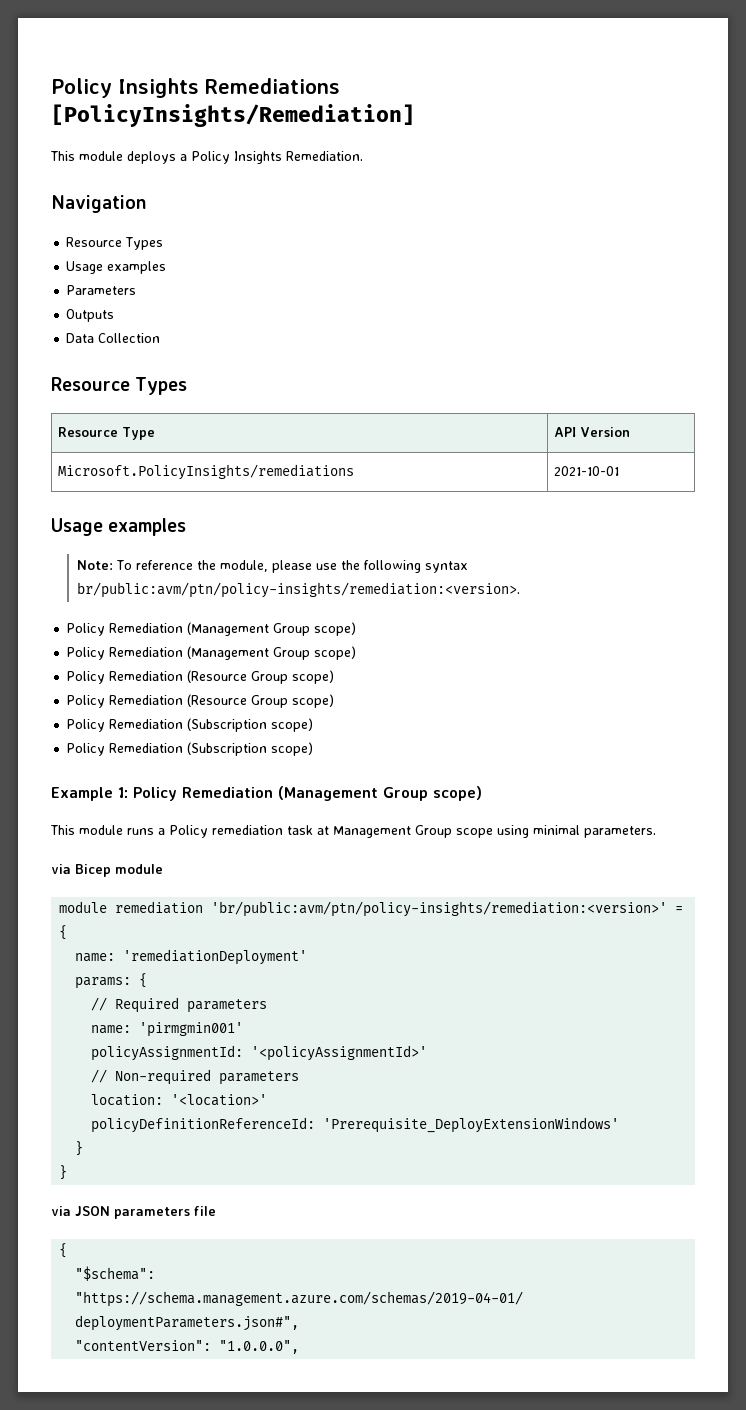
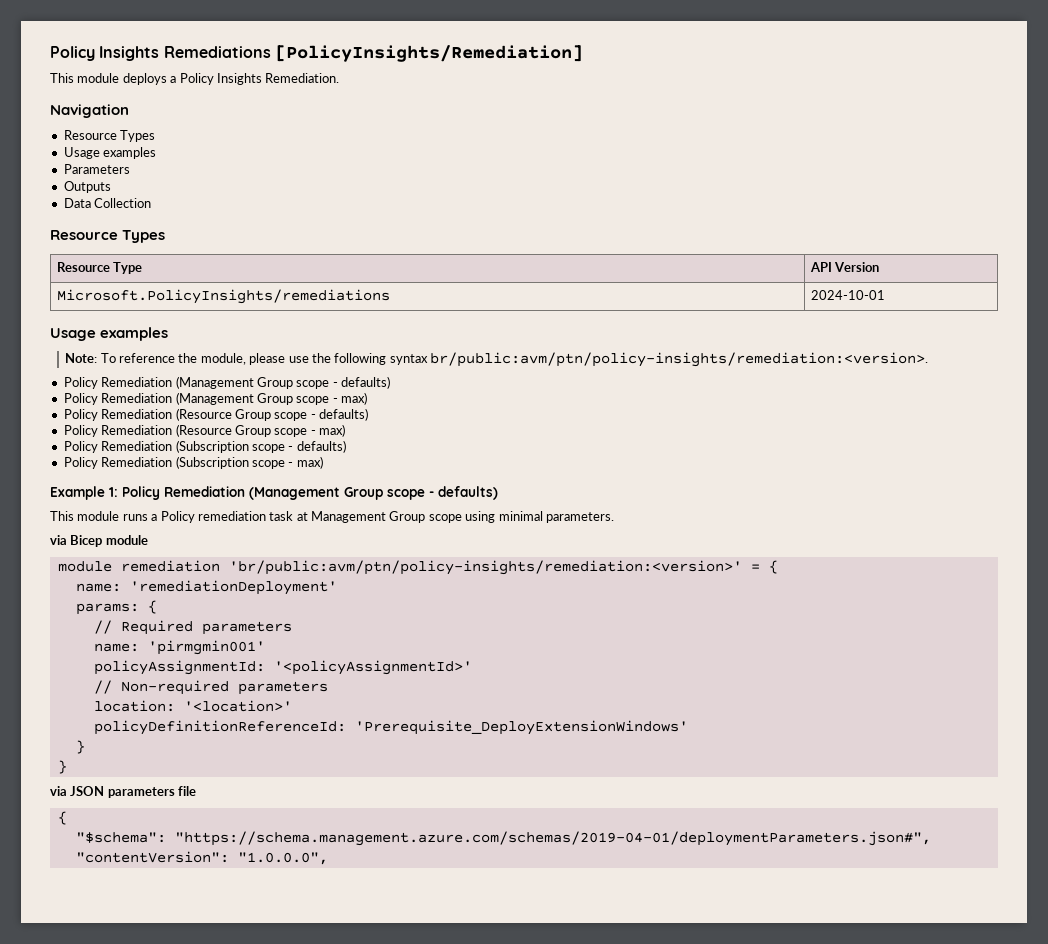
- Microsoft.PolicyInsights/remediations | 2021-10-01
+ Microsoft.PolicyInsights/remediations | 2024-10-01
  Note: To reference the module, please use the following syntax br/public:avm/ptn/policy-insights/remediation:<version>.
- Policy Remediation (Management Group scope)
- Policy Remediation (Management Group scope)
- Policy Remediation (Resource Group scope)
- Policy Remediation (Resource Group scope)
- Policy Remediation (Subscription scope)
- Policy Remediation (Subscription scope)
+ Policy Remediation (Management Group scope - defaults)
+ Policy Remediation (Management Group scope - max)
+ Policy Remediation (Resource Group scope - defaults)
+ Policy Remediation (Resource Group scope - max)
+ Policy Remediation (Subscription scope - defaults)
+ Policy Remediation (Subscription scope - max)
- Example 1: Policy Remediation (Management Group scope)
+ Example 1: Policy Remediation (Management Group scope - defaults)

